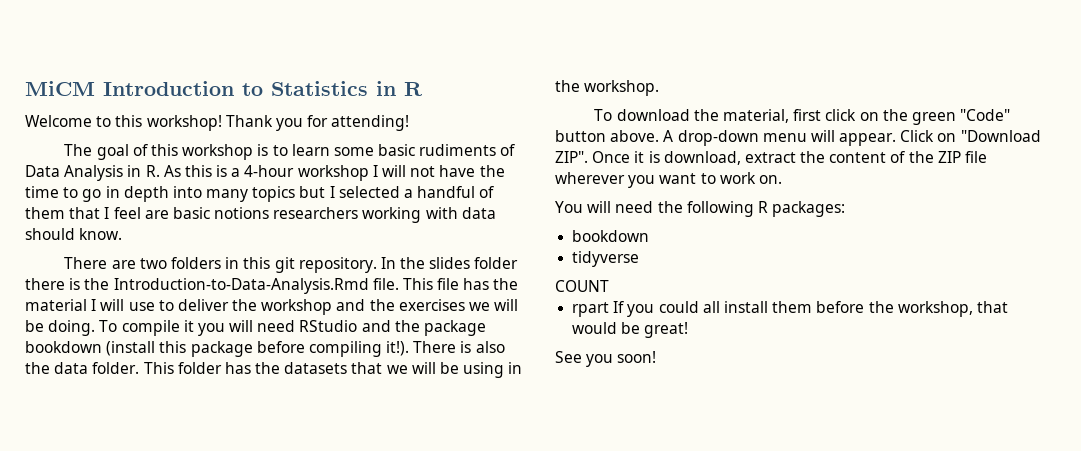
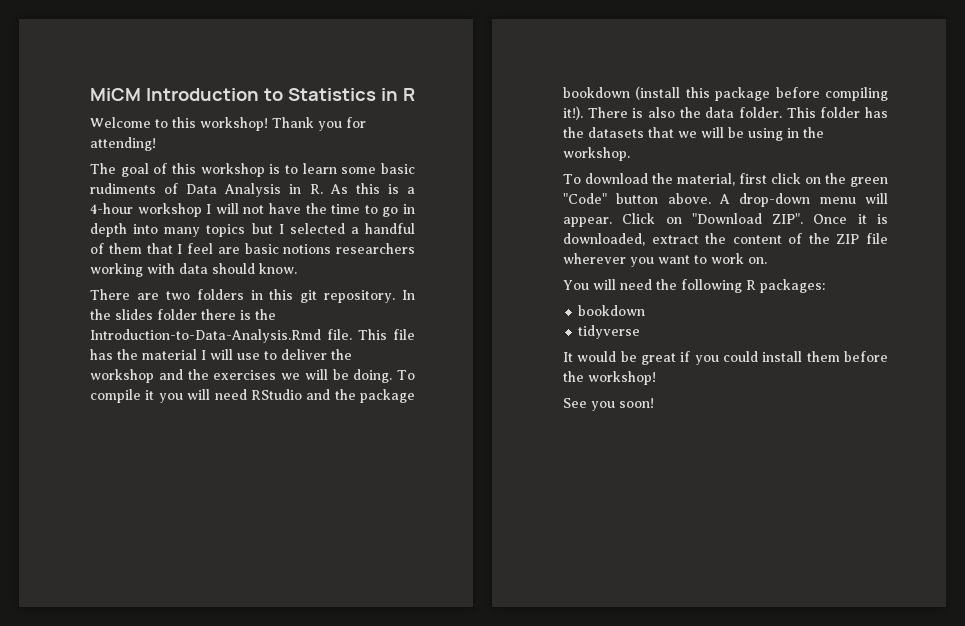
- Once it is download, extract the content of the ZIP file wherever you want to work on.
+ Once it is downloaded, extract the content of the ZIP file wherever you want to work on.
- COUNT
- rpart If you could all install them before the workshop, that would be great!
+ It would be great if you could install them before the workshop!

